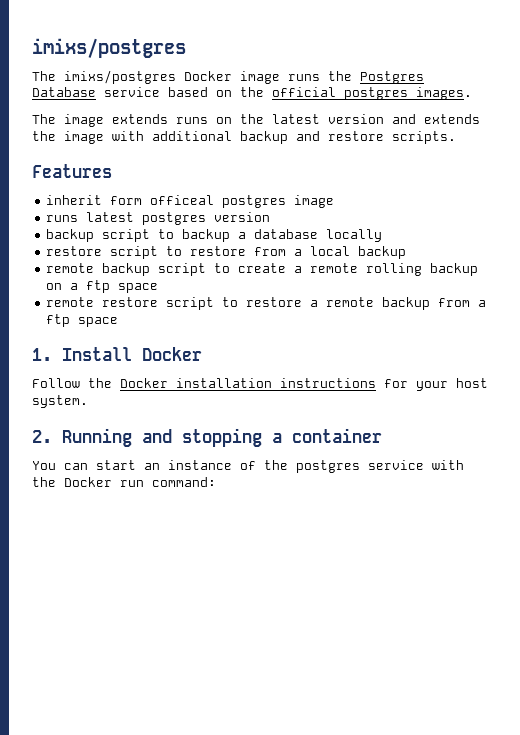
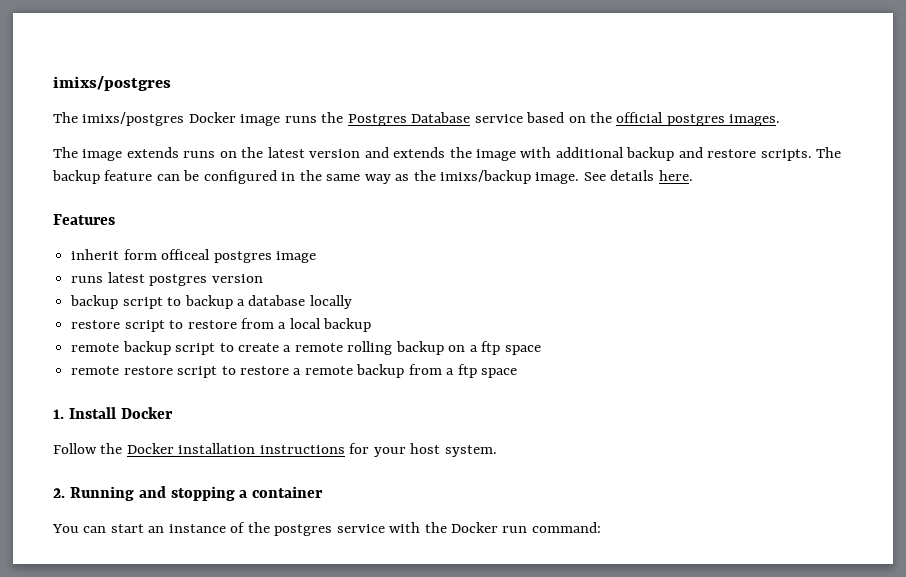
+ The backup feature can be configured in the same way as the imixs/backup image. See details here.

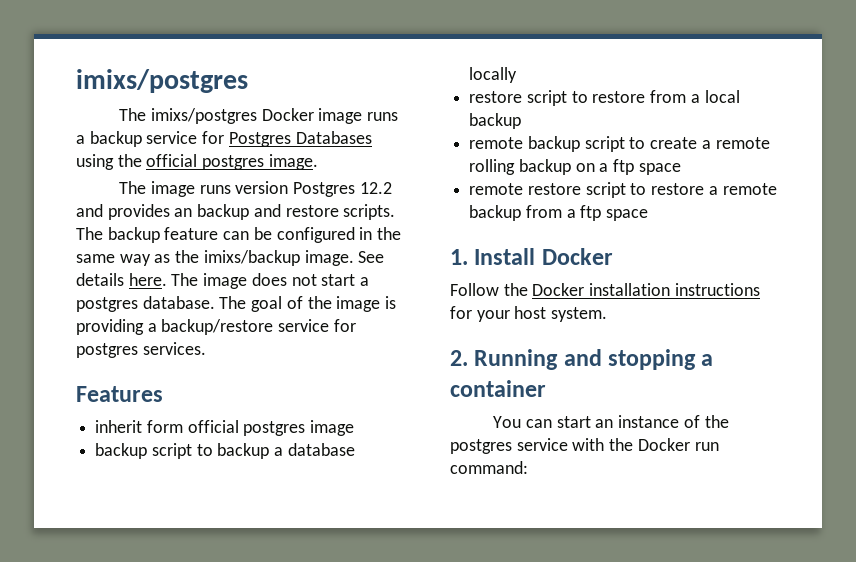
- The imixs/postgres Docker image runs the Postgres Database service based on the official postgres images.
- The image extends runs on the latest version and extends the image with additional backup and restore scripts.
+ The imixs/postgres Docker image runs a backup service for Postgres Databases using the official postgres image.
+ The image runs version Postgres 12.2 and provides an backup and restore scripts.
+ The image does not start a postgres database. The goal of the image is providing a backup/restore service for postgres services.
- inherit form officeal postgres image
+ inherit form official postgres image
- runs latest postgres version

